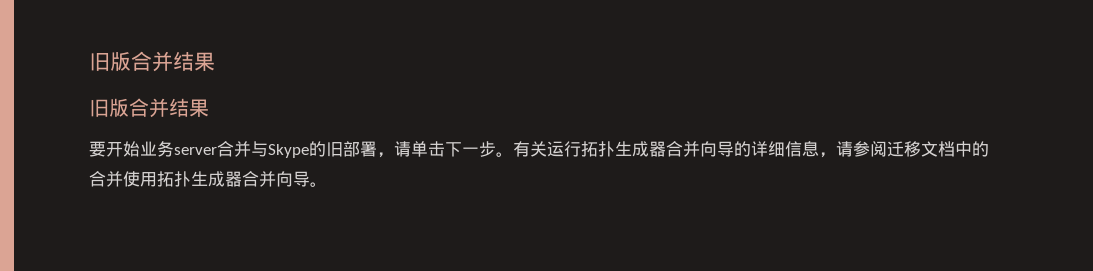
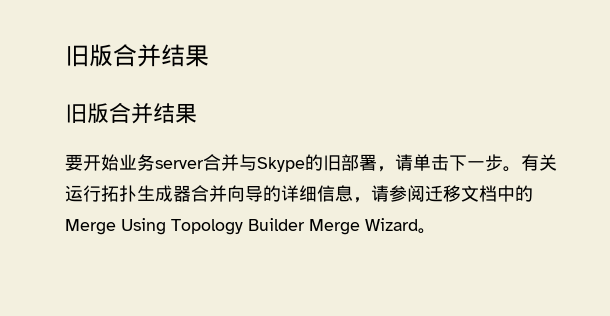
- 有关运行拓扑生成器合并向导的详细信息，请参阅迁移文档中的合并使用拓扑生成器合并向导。
+ 有关运行拓扑生成器合并向导的详细信息，请参阅迁移文档中的Merge Using Topology Builder Merge Wizard。

